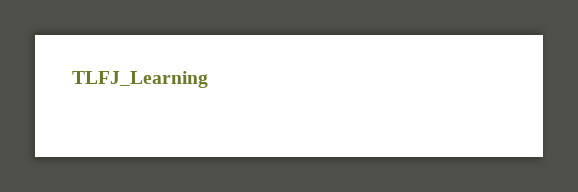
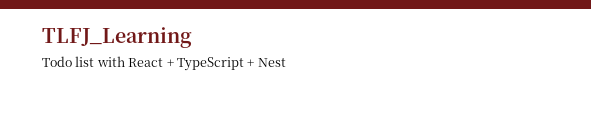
+ Todo list with React + TypeScript + Nest

